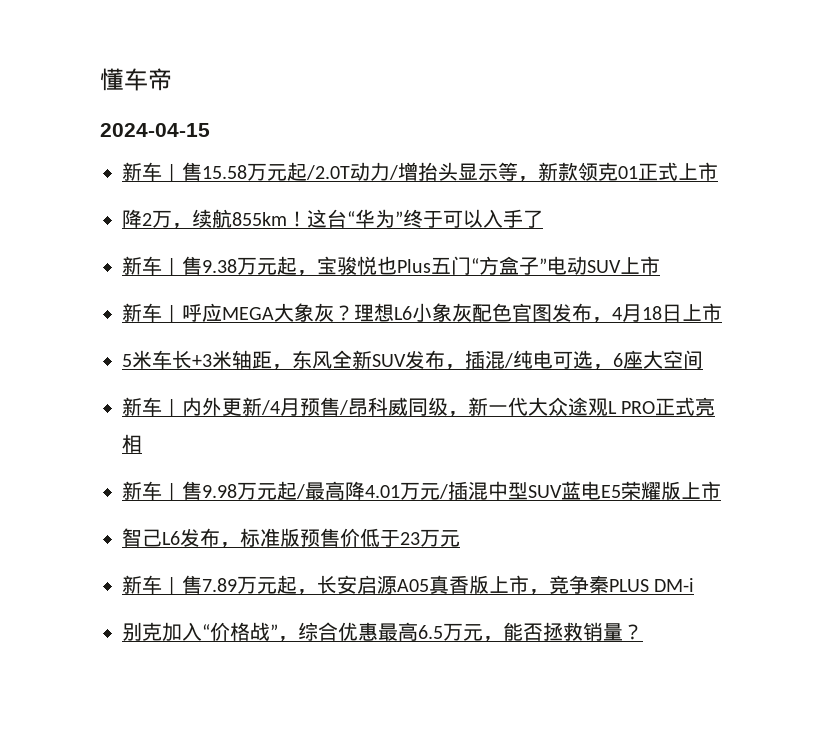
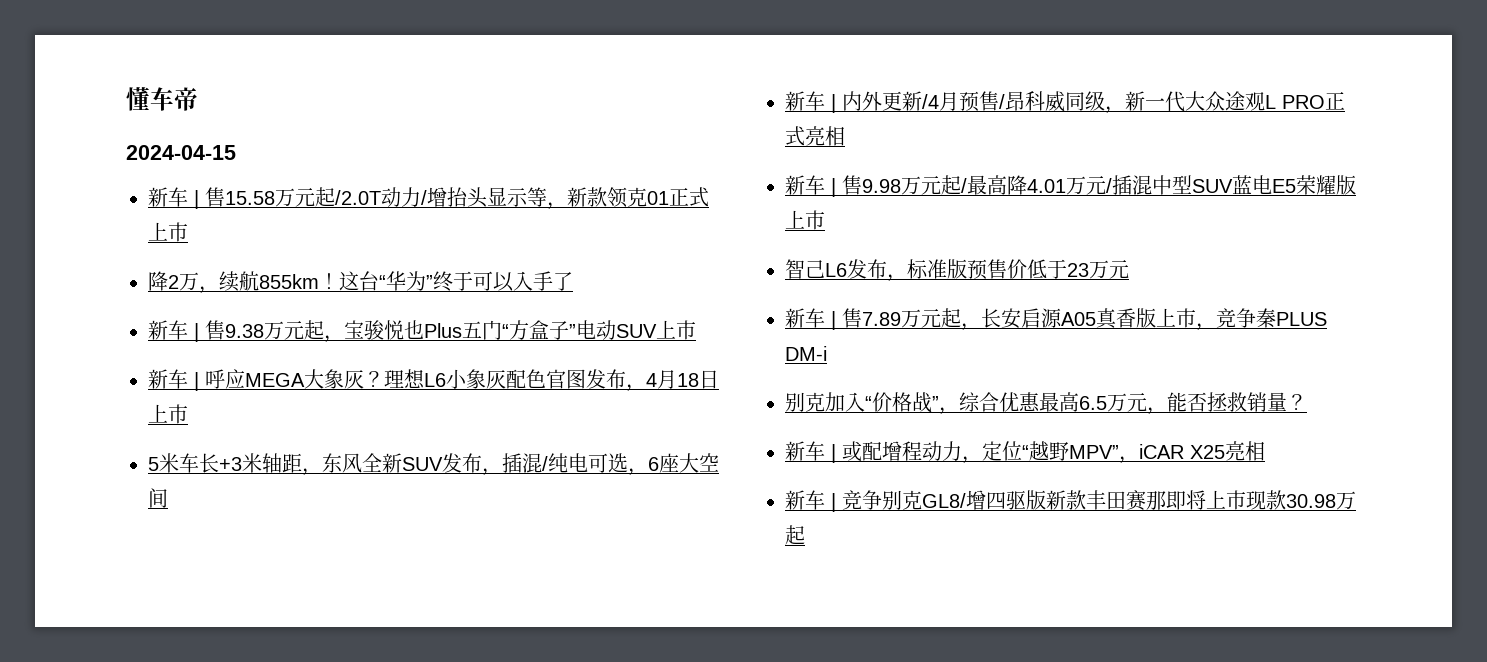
+ 新车 | 或配增程动力，定位“越野MPV”，iCAR X25亮相
+ 新车 | 竞争别克GL8/增四驱版新款丰田赛那即将上市现款30.98万起

